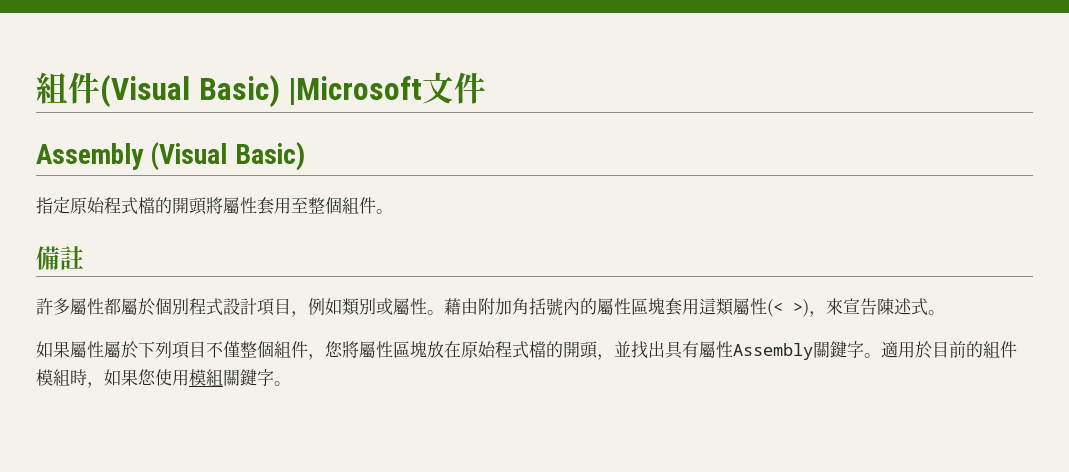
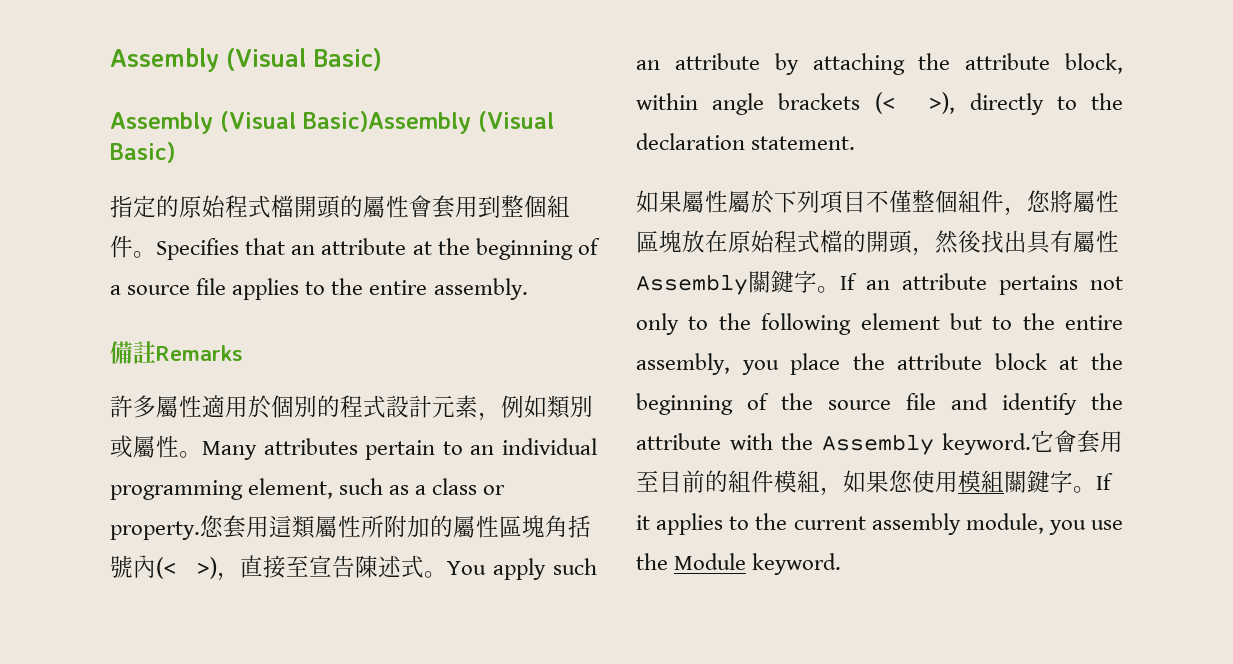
- 組件(Visual Basic) |Microsoft文件
  Assembly (Visual Basic)
+ Assembly (Visual Basic)Assembly (Visual Basic)
- 指定原始程式檔的開頭將屬性套用至整個組件。
+ 指定的原始程式檔開頭的屬性會套用到整個組件。Specifies that an attribute at the beginning of a source file applies to the entire assembly.
- 備註
+ 備註Remarks
- 許多屬性都屬於個別程式設計項目，例如類別或屬性。
+ 許多屬性適用於個別的程式設計元素，例如類別或屬性。
- 藉由附加角括號內的屬性區塊套用這類屬性(< >)，來宣告陳述式。
+ Many attributes pertain to an individual programming element, such as a class or property.您套用這類屬性所附加的屬性區塊角括號內(< >)，直接至宣告陳述式。You apply such an attribute by attaching the attribute block, within angle brackets (< >), directly to the declaration statement.
- 如果屬性屬於下列項目不僅整個組件，您將屬性區塊放在原始程式檔的開頭，並找出具有屬性Assembly關鍵字。
+ 如果屬性屬於下列項目不僅整個組件，您將屬性區塊放在原始程式檔的開頭，然後找出具有屬性Assembly關鍵字。
- 適用於目前的組件模組時，如果您使用模組關鍵字。
+ If an attribute pertains not only to the following element but to the entire assembly, you place the attribute block at the beginning of the source file and identify the attribute with the Assembly keyword.它會套用至目前的組件模組，如果您使用模組關鍵字。
+ If it applies to the current assembly module, you use the Module keyword.

